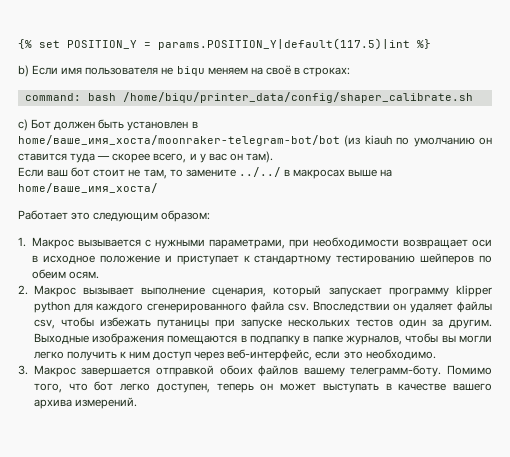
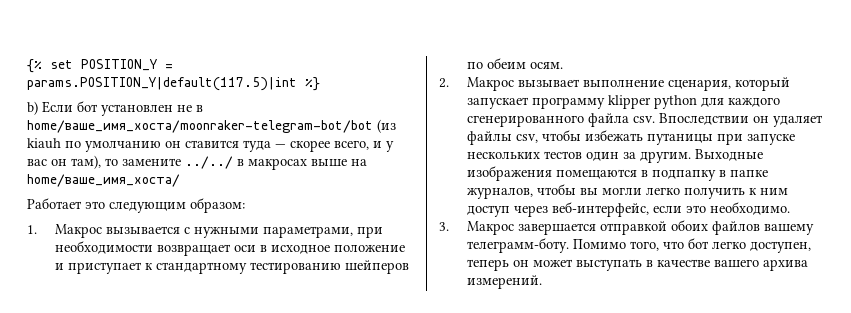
- b) Если имя пользователя не biqu меняем на своё в строках:
- command: bash /home/biqu/printer_data/config/shaper_calibrate.sh
- c) Бот должен быть установлен в home/ваше_имя_хоста/moonraker-telegram-bot/bot (из kiauh по умолчанию он ставится туда — скорее всего, и у вас он там).
- Если ваш бот стоит не там, то замените ../../ в макросах выше на home/ваше_имя_хоста/
+ b) Если бот установлен не в home/ваше_имя_хоста/moonraker-telegram-bot/bot (из kiauh по умолчанию он ставится туда — скорее всего, и у вас он там), то замените ../../ в макросах выше на home/ваше_имя_хоста/

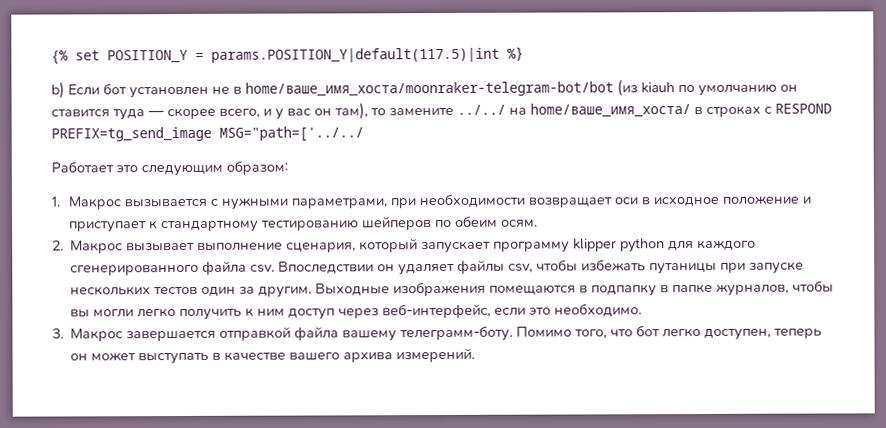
- b) Если бот установлен не в home/ваше_имя_хоста/moonraker-telegram-bot/bot (из kiauh по умолчанию он ставится туда — скорее всего, и у вас он там), то замените ../../ в макросах выше на home/ваше_имя_хоста/
+ b) Если бот установлен не в home/ваше_имя_хоста/moonraker-telegram-bot/bot (из kiauh по умолчанию он ставится туда — скорее всего, и у вас он там), то замените ../../ на home/ваше_имя_хоста/ в строках с RESPOND PREFIX=tg_send_image MSG="path=['../../
- 3. Макрос завершается отправкой обоих файлов вашему телеграмм-боту.
+ 3. Макрос завершается отправкой файла вашему телеграмм-боту.

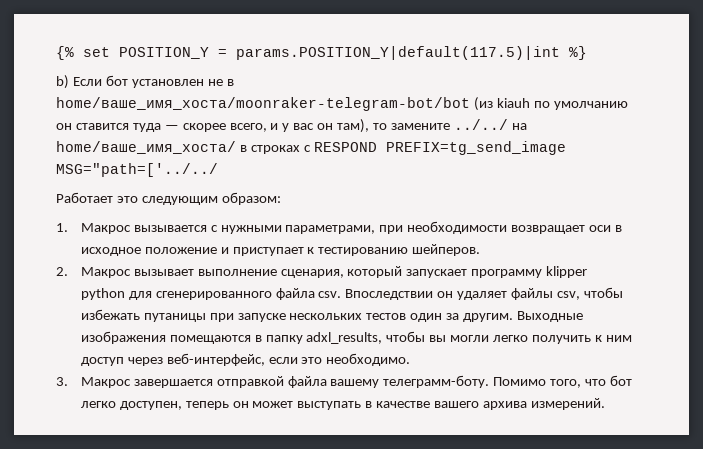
- 1. Макрос вызывается с нужными параметрами, при необходимости возвращает оси в исходное положение и приступает к стандартному тестированию шейперов по обеим осям.
+ 1. Макрос вызывается с нужными параметрами, при необходимости возвращает оси в исходное положение и приступает к тестированию шейперов.
- 2. Макрос вызывает выполнение сценария, который запускает программу klipper python для каждого сгенерированного файла csv.
+ 2. Макрос вызывает выполнение сценария, который запускает программу klipper python для сгенерированного файла csv.
- Выходные изображения помещаются в подпапку в папке журналов, чтобы вы могли легко получить к ним доступ через веб-интерфейс, если это необходимо.
+ Выходные изображения помещаются в папку adxl_results, чтобы вы могли легко получить к ним доступ через веб-интерфейс, если это необходимо.

